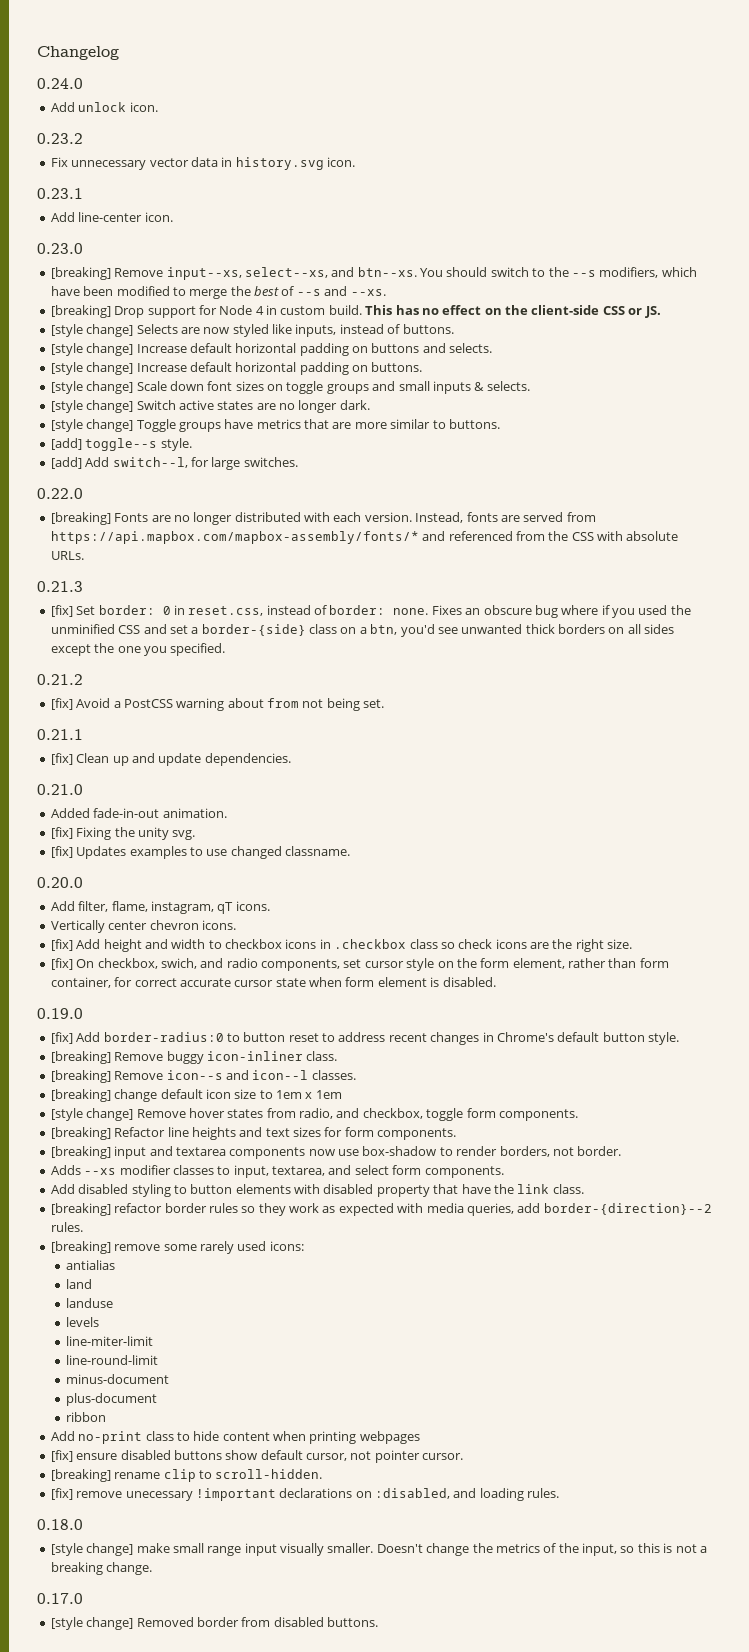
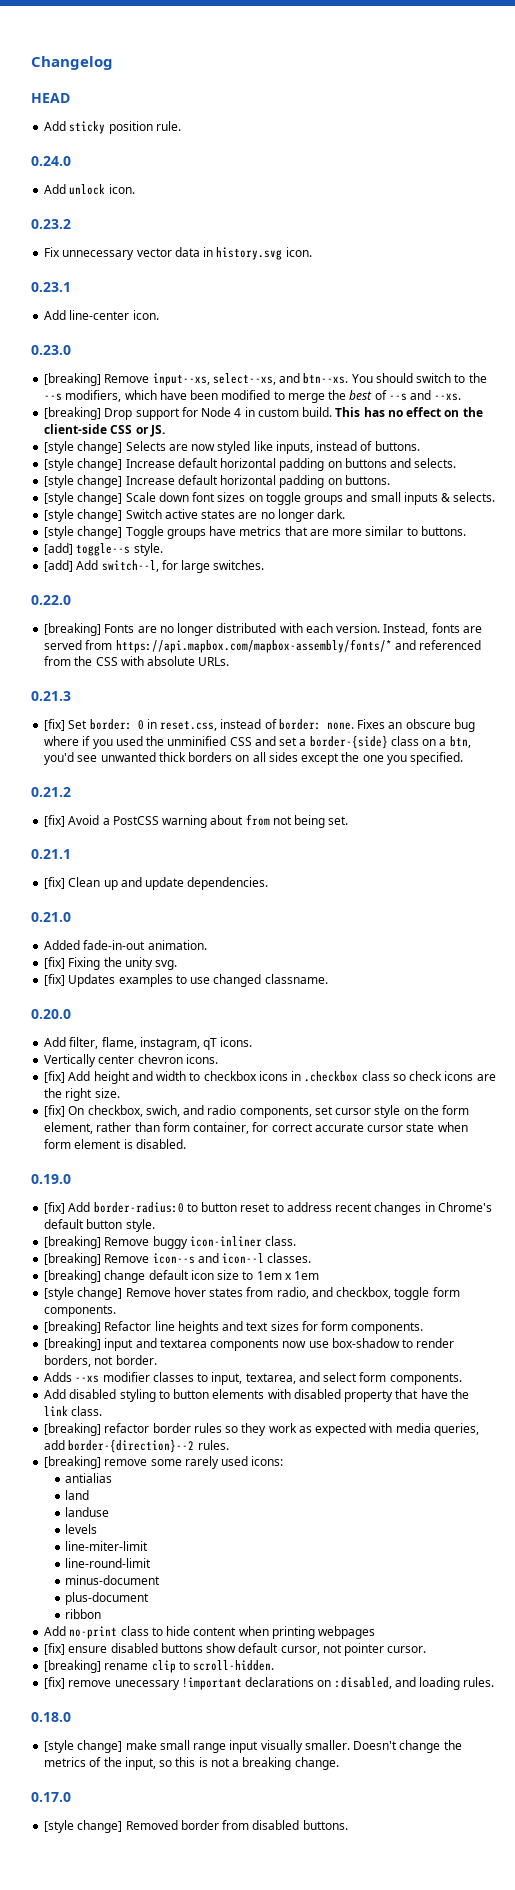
+ HEAD
+ Add sticky position rule.

